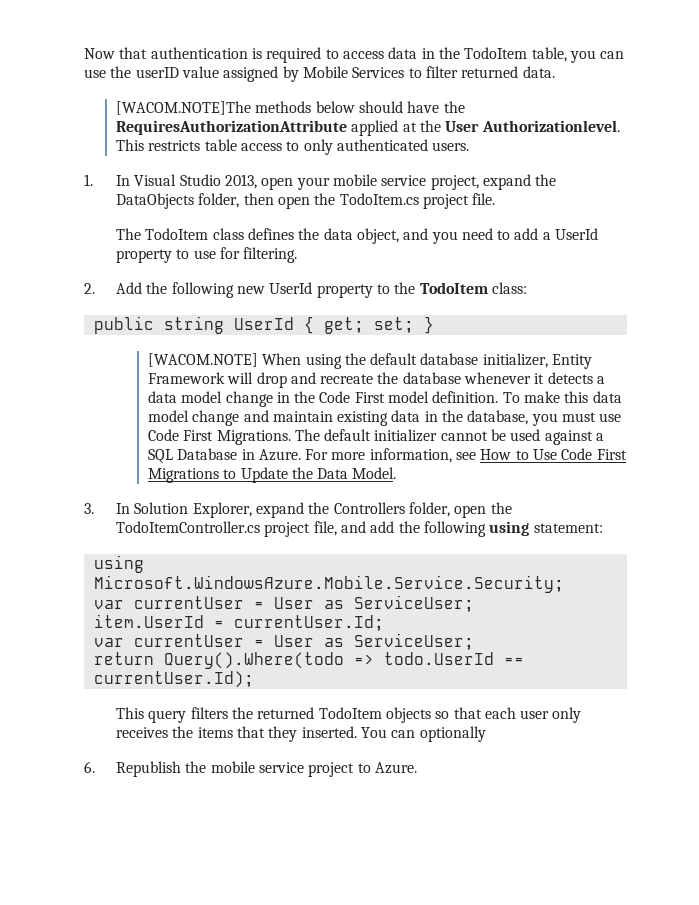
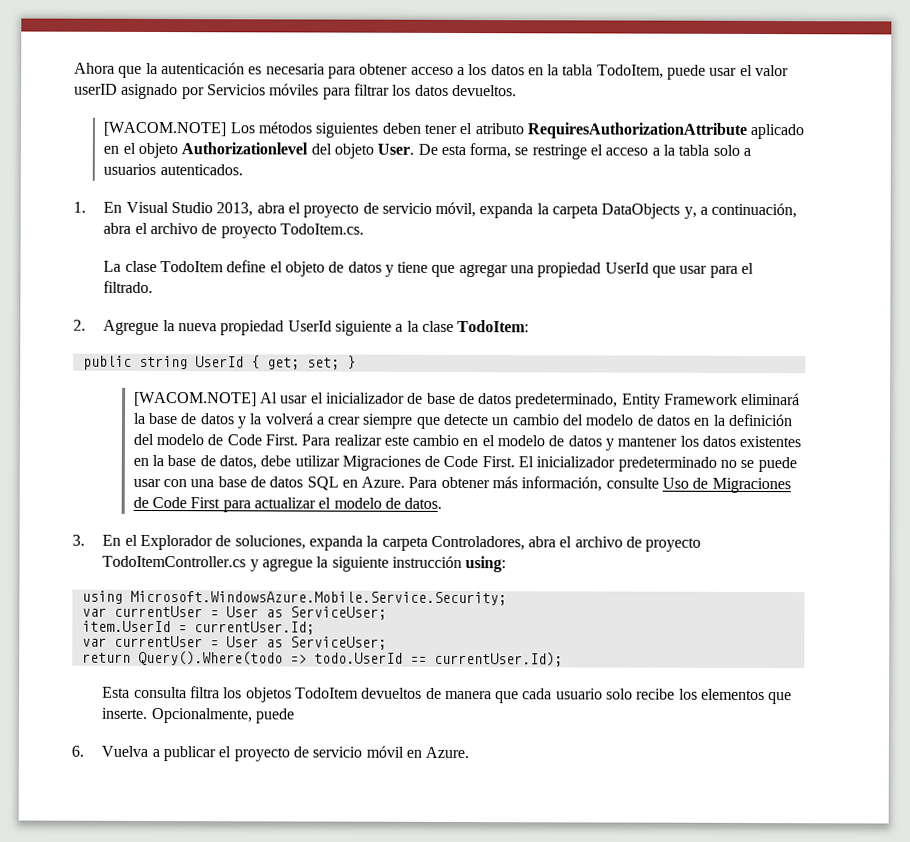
- Now that authentication is required to access data in the TodoItem table, you can use the userID value assigned by Mobile Services to filter returned data.
- [WACOM.NOTE]The methods below should have the RequiresAuthorizationAttribute applied at the User Authorizationlevel. This restricts table access to only authenticated users.
+ Ahora que la autenticación es necesaria para obtener acceso a los datos en la tabla TodoItem, puede usar el valor userID asignado por Servicios móviles para filtrar los datos devueltos.
+ [WACOM.NOTE] Los métodos siguientes deben tener el atributo RequiresAuthorizationAttribute aplicado en el objeto Authorizationlevel del objeto User. De esta forma, se restringe el acceso a la tabla solo a usuarios autenticados.
- 1. In Visual Studio 2013, open your mobile service project, expand the DataObjects folder, then open the TodoItem.cs project file.
- The TodoItem class defines the data object, and you need to add a UserId property to use for filtering.
- 2. Add the following new UserId property to the TodoItem class:
+ 1. En Visual Studio 2013, abra el proyecto de servicio móvil, expanda la carpeta DataObjects y, a continuación, abra el archivo de proyecto TodoItem.cs.
+ La clase TodoItem define el objeto de datos y tiene que agregar una propiedad UserId que usar para el filtrado.
+ 2. Agregue la nueva propiedad UserId siguiente a la clase TodoItem:
- [WACOM.NOTE] When using the default database initializer, Entity Framework will drop and recreate the database whenever it detects a data model change in the Code First model definition. To make this data model change and maintain existing data in the database, you must use Code First Migrations. The default initializer cannot be used against a SQL Database in Azure. For more information, see How to Use Code First Migrations to Update the Data Model.
- 3. In Solution Explorer, expand the Controllers folder, open the TodoItemController.cs project file, and add the following using statement:
+ [WACOM.NOTE] Al usar el inicializador de base de datos predeterminado, Entity Framework eliminará la base de datos y la volverá a crear siempre que detecte un cambio del modelo de datos en la definición del modelo de Code First. Para realizar este cambio en el modelo de datos y mantener los datos existentes en la base de datos, debe utilizar Migraciones de Code First. El inicializador predeterminado no se puede usar con una base de datos SQL en Azure. Para obtener más información, consulte Uso de Migraciones de Code First para actualizar el modelo de datos.
+ 3. En el Explorador de soluciones, expanda la carpeta Controladores, abra el archivo de proyecto TodoItemController.cs y agregue la siguiente instrucción using:
- This query filters the returned TodoItem objects so that each user only receives the items that they inserted. You can optionally
- 6. Republish the mobile service project to Azure.
+ Esta consulta filtra los objetos TodoItem devueltos de manera que cada usuario solo recibe los elementos que inserte. Opcionalmente, puede
+ 6. Vuelva a publicar el proyecto de servicio móvil en Azure.

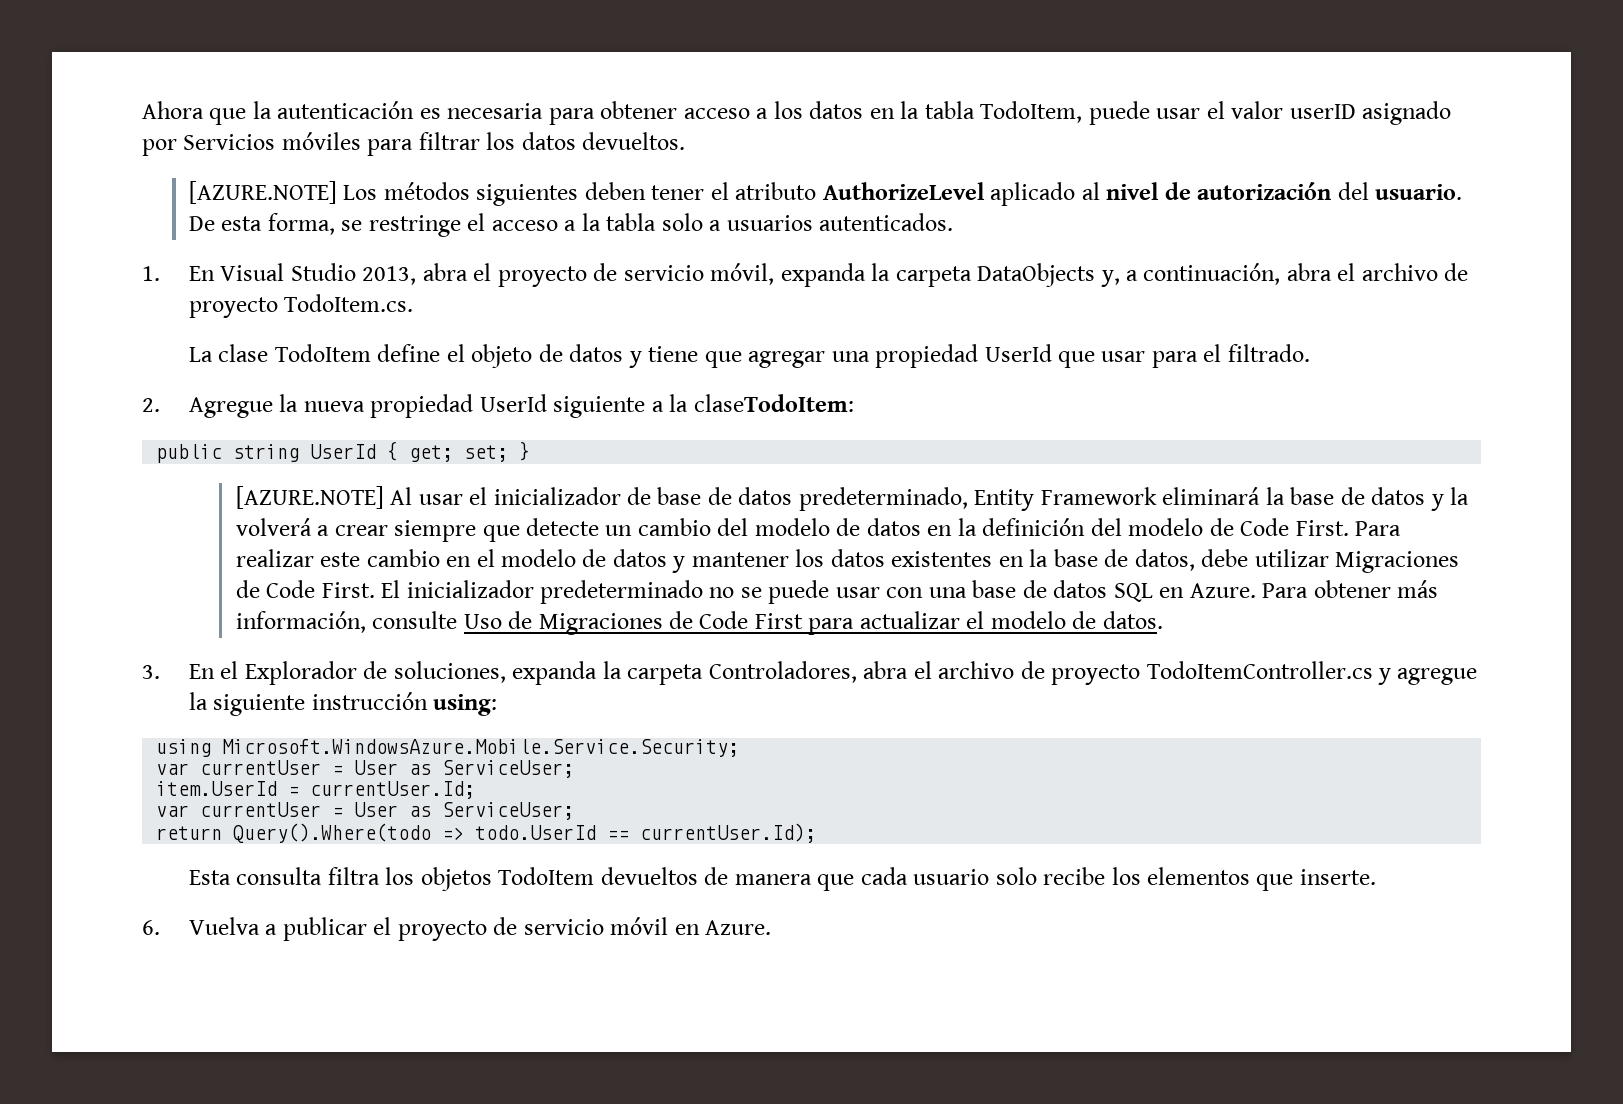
- [WACOM.NOTE] Los métodos siguientes deben tener el atributo RequiresAuthorizationAttribute aplicado en el objeto Authorizationlevel del objeto User.
+ [AZURE.NOTE] Los métodos siguientes deben tener el atributo AuthorizeLevel aplicado al nivel de autorización del usuario.
- 2. Agregue la nueva propiedad UserId siguiente a la clase TodoItem:
+ 2. Agregue la nueva propiedad UserId siguiente a la claseTodoItem:
- [WACOM.NOTE] Al usar el inicializador de base de datos predeterminado, Entity Framework eliminará la base de datos y la volverá a crear siempre que detecte un cambio del modelo de datos en la definición del modelo de Code First.
+ [AZURE.NOTE] Al usar el inicializador de base de datos predeterminado, Entity Framework eliminará la base de datos y la volverá a crear siempre que detecte un cambio del modelo de datos en la definición del modelo de Code First.
- Opcionalmente, puede

